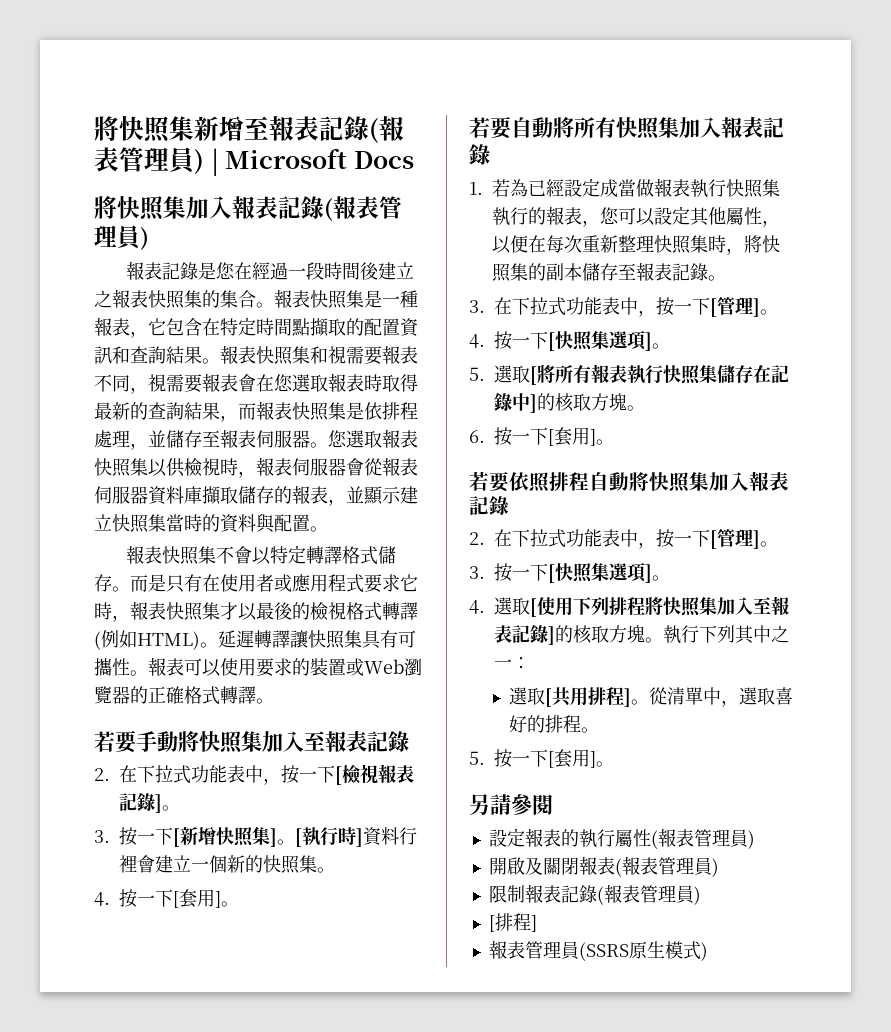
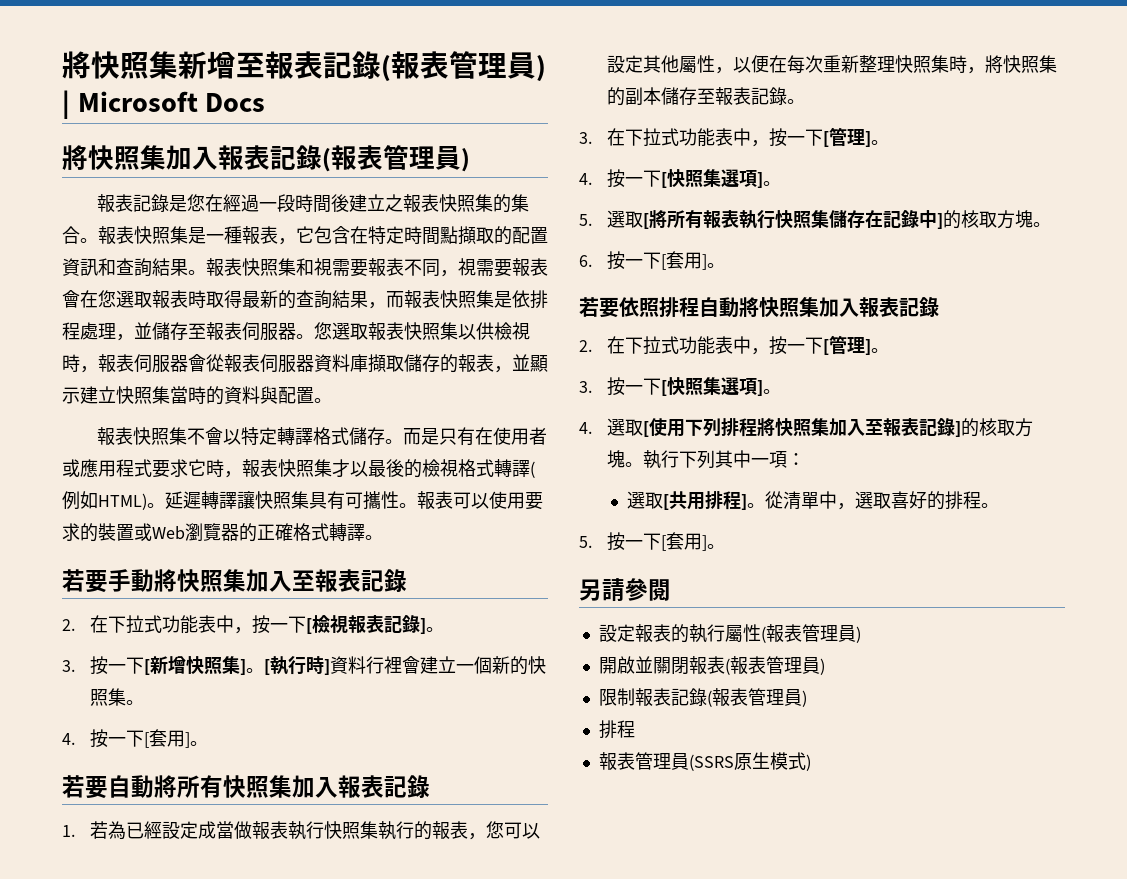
- 執行下列其中之一：
+ 執行下列其中一項：
- 開啟及關閉報表(報表管理員)
+ 開啟並關閉報表(報表管理員)
  限制報表記錄(報表管理員)
- [排程]
+ 排程

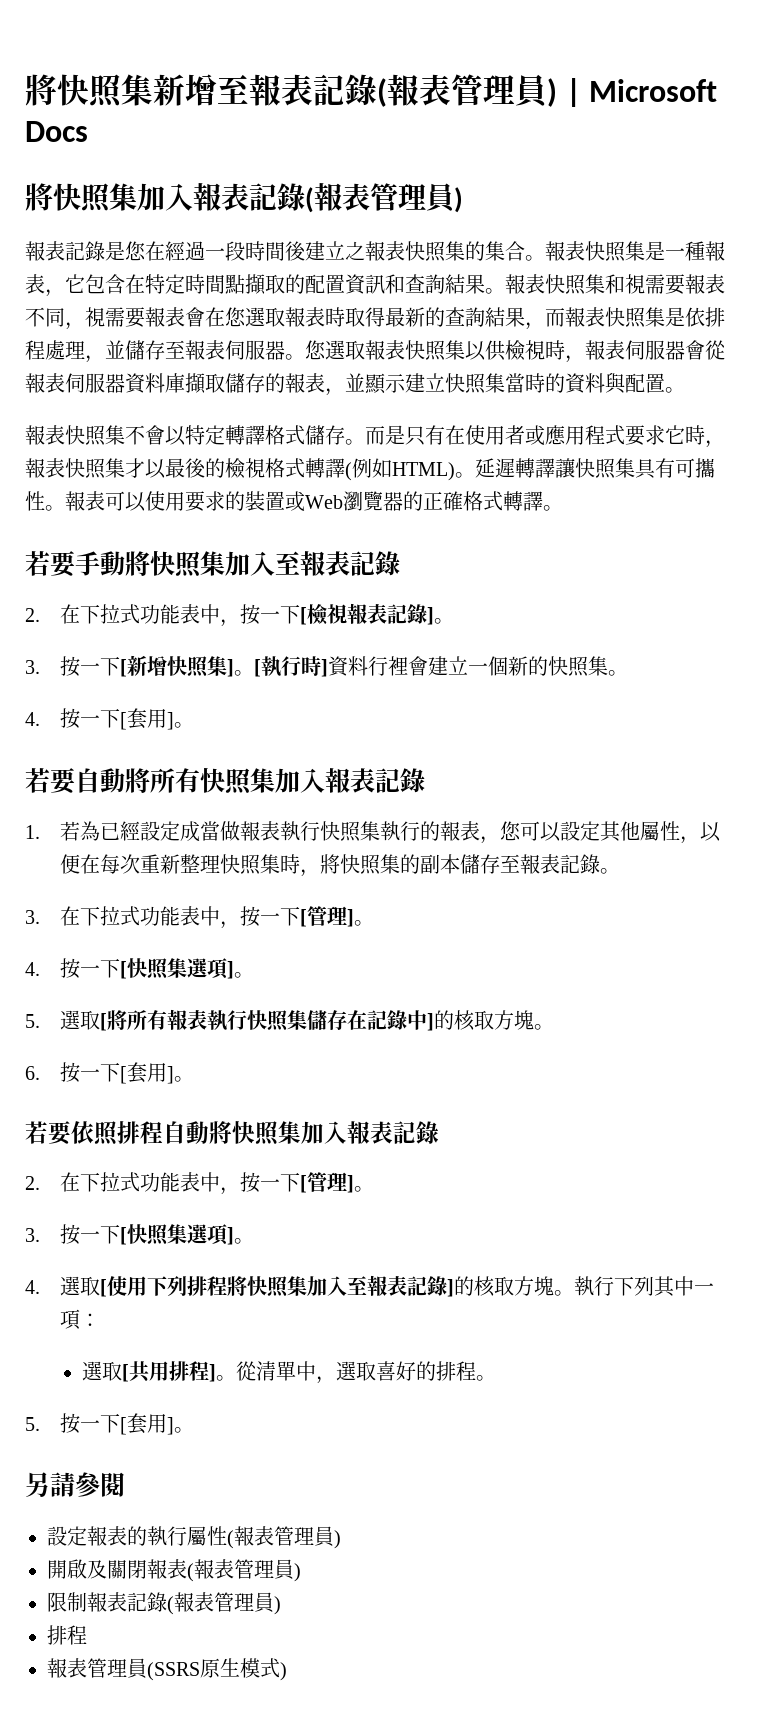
- 開啟並關閉報表(報表管理員)
+ 開啟及關閉報表(報表管理員)

